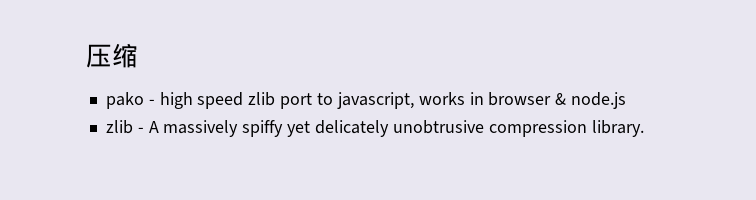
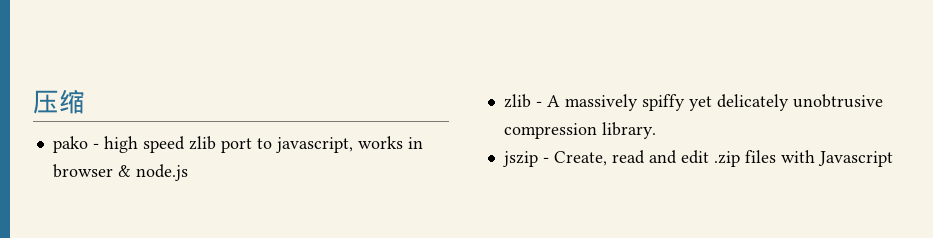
+ jszip - Create, read and edit .zip files with Javascript

